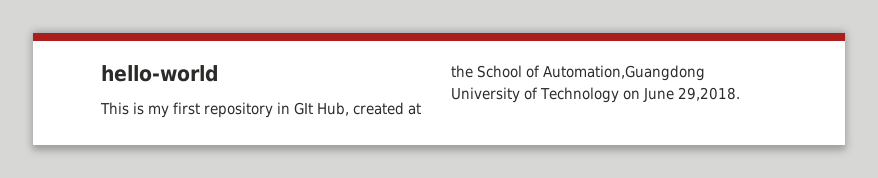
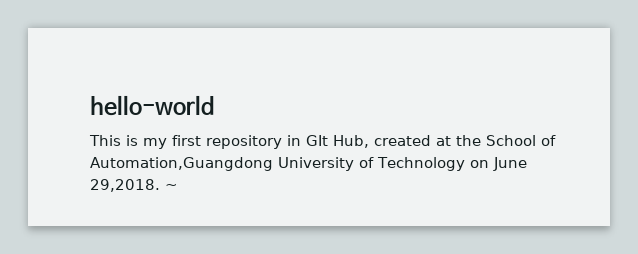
+ ~

